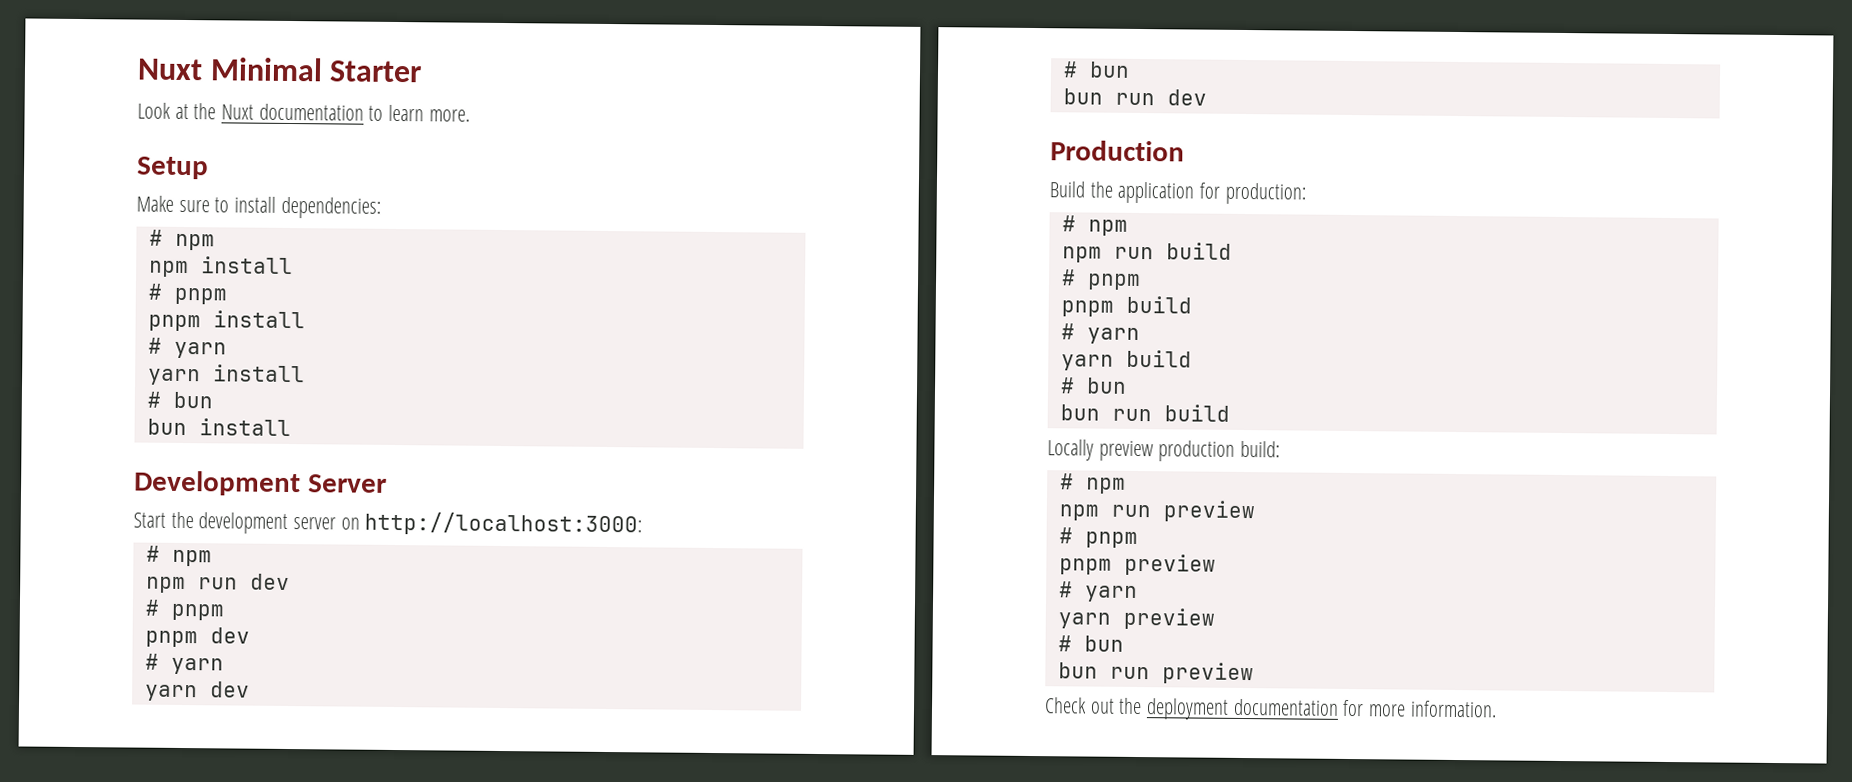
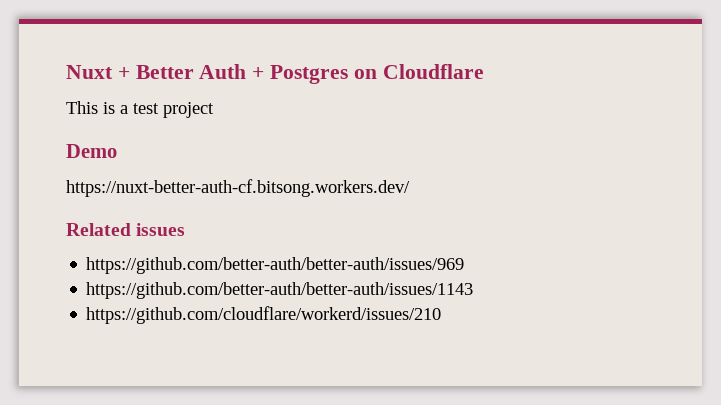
- Nuxt Minimal Starter
- Look at the Nuxt documentation to learn more.
- Setup
- Make sure to install dependencies:
- # npm
- npm install
- # pnpm
- pnpm install
- # yarn
- yarn install
- # bun
- bun install
- Development Server
- Start the development server on http://localhost:3000:
- # npm
- npm run dev
- # pnpm
- pnpm dev
- # yarn
- yarn dev
- # bun
- bun run dev
- Production
- Build the application for production:
- # npm
- npm run build
- # pnpm
- pnpm build
- # yarn
- yarn build
- # bun
- bun run build
- Locally preview production build:
- # npm
- npm run preview
- # pnpm
- pnpm preview
- # yarn
- yarn preview
- # bun
- bun run preview
- Check out the deployment documentation for more information.
+ Nuxt + Better Auth + Postgres on Cloudflare
+ This is a test project
+ Demo
+ https://nuxt-better-auth-cf.bitsong.workers.dev/
+ Related issues
+ https://github.com/better-auth/better-auth/issues/969
+ https://github.com/better-auth/better-auth/issues/1143
+ https://github.com/cloudflare/workerd/issues/210

